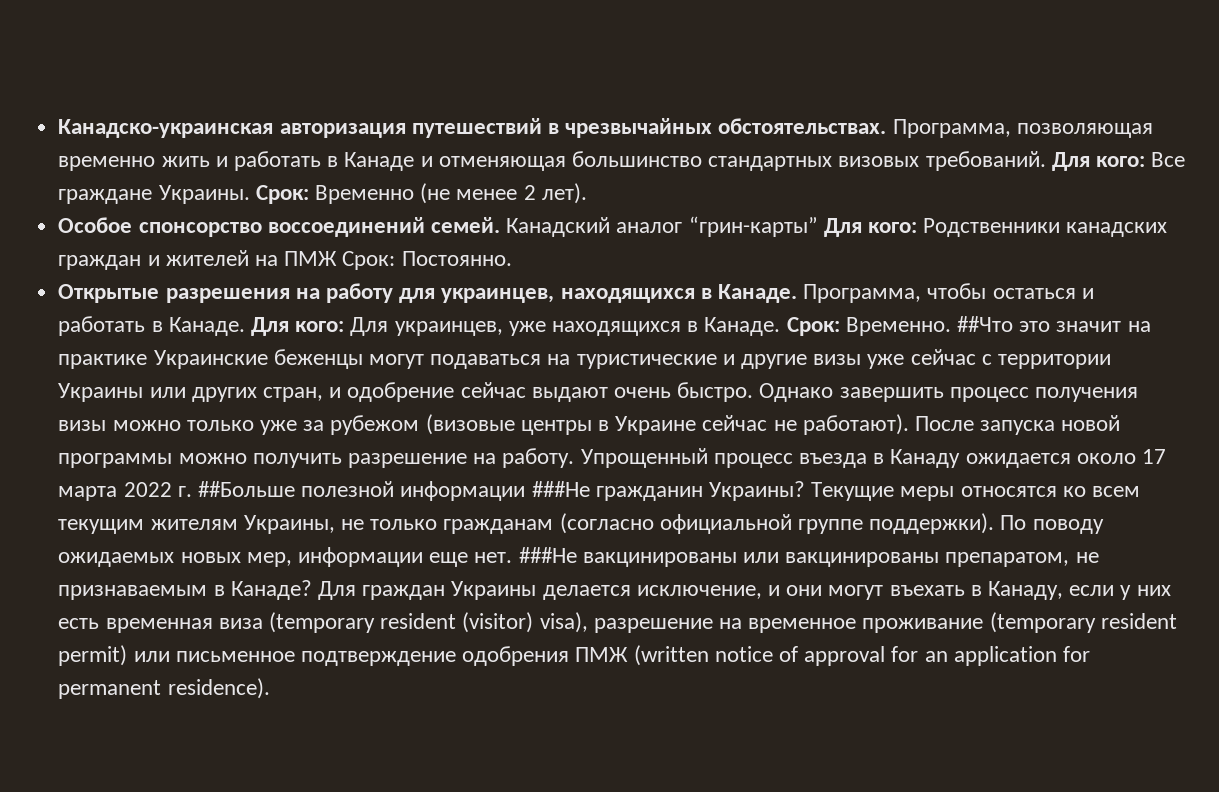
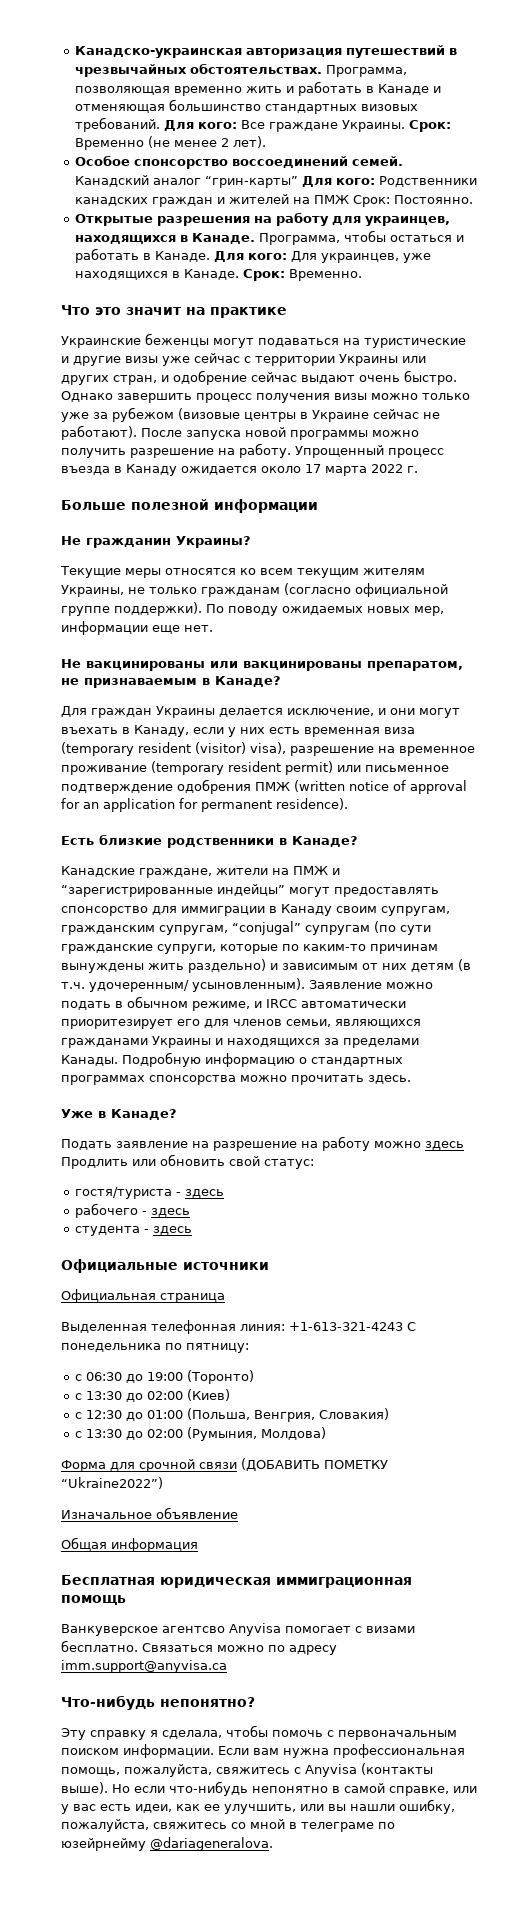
- Срок: Временно. ##Что это значит на практике Украинские беженцы могут подаваться на туристические и другие визы уже сейчас с территории Украины или других стран, и одобрение сейчас выдают очень быстро.
+ Срок: Временно.
+ Что это значит на практике
+ Украинские беженцы могут подаваться на туристические и другие визы уже сейчас с территории Украины или других стран, и одобрение сейчас выдают очень быстро.
- Упрощенный процесс въезда в Канаду ожидается около 17 марта 2022 г. ##Больше полезной информации ###Не гражданин Украины? Текущие меры относятся ко всем текущим жителям Украины, не только гражданам (согласно официальной группе поддержки).
+ Упрощенный процесс въезда в Канаду ожидается около 17 марта 2022 г.
+ Больше полезной информации
+ Не гражданин Украины?
+ Текущие меры относятся ко всем текущим жителям Украины, не только гражданам (согласно официальной группе поддержки).
- По поводу ожидаемых новых мер, информации еще нет. ###Не вакцинированы или вакцинированы препаратом, не признаваемым в Канаде? Для граждан Украины делается исключение, и они могут въехать в Канаду, если у них есть временная виза (temporary resident (visitor) visa), разрешение на временное проживание (temporary resident permit) или письменное подтверждение одобрения ПМЖ (written notice of approval for an application for permanent residence).
+ По поводу ожидаемых новых мер, информации еще нет.
+ Не вакцинированы или вакцинированы препаратом, не признаваемым в Канаде?
+ Для граждан Украины делается исключение, и они могут въехать в Канаду, если у них есть временная виза (temporary resident (visitor) visa), разрешение на временное проживание (temporary resident permit) или письменное подтверждение одобрения ПМЖ (written notice of approval for an application for permanent residence).
+ Есть близкие родственники в Канаде?
+ Канадские граждане, жители на ПМЖ и “зарегистрированные индейцы” могут предоставлять спонсорство для иммиграции в Канаду своим супругам, гражданским супругам, “conjugal” супругам (по сути гражданские супруги, которые по каким-то причинам вынуждены жить раздельно) и зависимым от них детям (в т.ч. удочеренным/ усыновленным). Заявление можно подать в обычном режиме, и IRCC автоматически приоритезирует его для членов семьи, являющихся гражданами Украины и находящихся за пределами Канады. Подробную информацию о стандартных программах спонсорства можно прочитать здесь.
+ Уже в Канаде?
+ Подать заявление на разрешение на работу можно здесь Продлить или обновить свой статус:
+ гостя/туриста - здесь
+ рабочего - здесь
+ студента - здесь
+ Официальные источники
+ Официальная страница
+ Выделенная телефонная линия: +1-613-321-4243 С понедельника по пятницу:
+ с 06:30 до 19:00 (Торонто)
+ с 13:30 до 02:00 (Киев)
+ с 12:30 до 01:00 (Польша, Венгрия, Словакия)
+ с 13:30 до 02:00 (Румыния, Молдова)
+ Форма для срочной связи (ДОБАВИТЬ ПОМЕТКУ “Ukraine2022”)
+ Изначальное объявление
+ Общая информация
+ Бесплатная юридическая иммиграционная помощь
+ Ванкуверское агентсво Anyvisa помогает с визами бесплатно. Связаться можно по адресу imm.support@anyvisa.ca
+ Что-нибудь непонятно?
+ Эту справку я сделала, чтобы помочь с первоначальным поиском информации. Если вам нужна профессиональная помощь, пожалуйста, свяжитесь с Anyvisa (контакты выше). Но если что-нибудь непонятно в самой справке, или у вас есть идеи, как ее улучшить, или вы нашли ошибку, пожалуйста, свяжитесь со мной в телеграме по юзейрнейму @dariageneralova.

